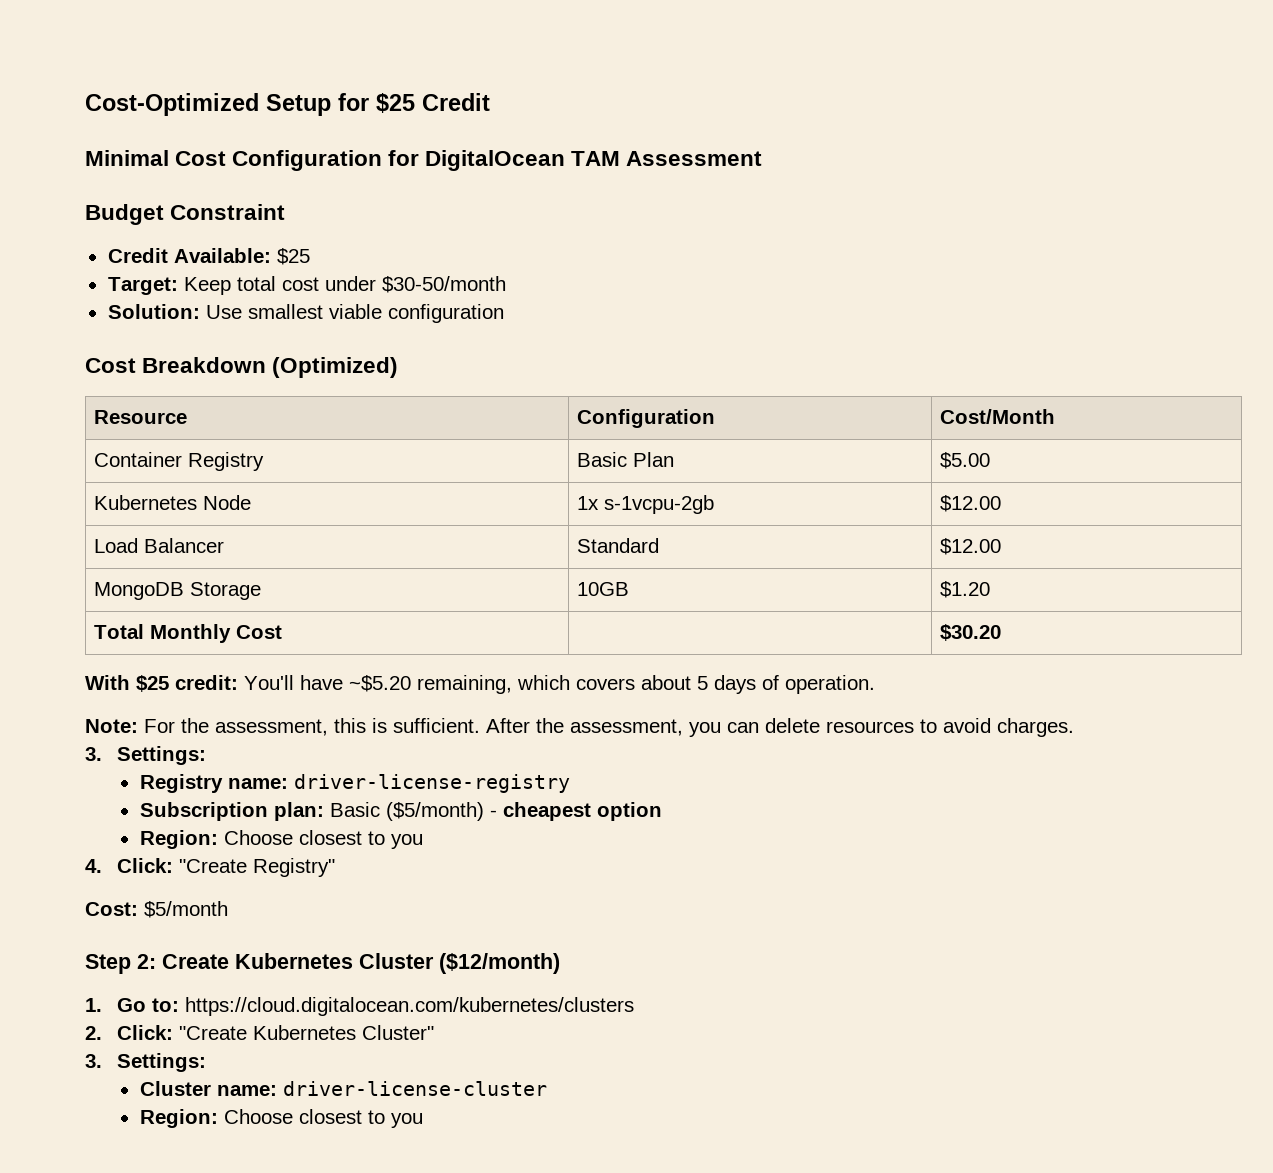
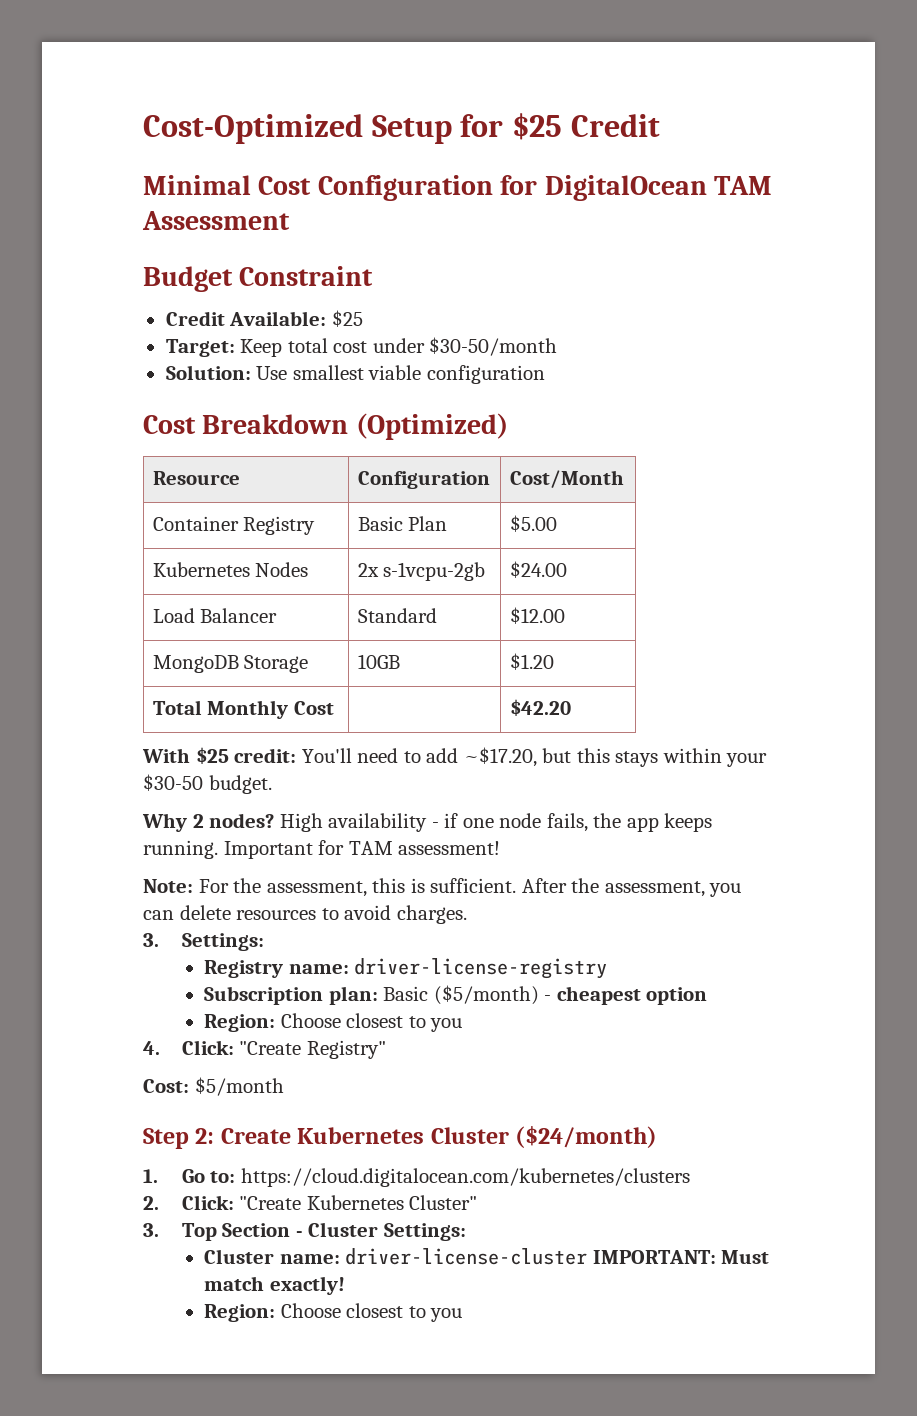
- Kubernetes Node | 1x s-1vcpu-2gb | $12.00
+ Kubernetes Nodes | 2x s-1vcpu-2gb | $24.00
- Total Monthly Cost | | $30.20
+ Total Monthly Cost | | $42.20
- With $25 credit: You'll have ~$5.20 remaining, which covers about 5 days of operation.
+ With $25 credit: You'll need to add ~$17.20, but this stays within your $30-50 budget.
+ Why 2 nodes? High availability - if one node fails, the app keeps running. Important for TAM assessment!
- Step 2: Create Kubernetes Cluster ($12/month)
+ Step 2: Create Kubernetes Cluster ($24/month)
  2. Click: "Create Kubernetes Cluster"
- 3. Settings:
+ 3. Top Section - Cluster Settings:
- Cluster name: driver-license-cluster
+ Cluster name: driver-license-cluster IMPORTANT: Must match exactly!

